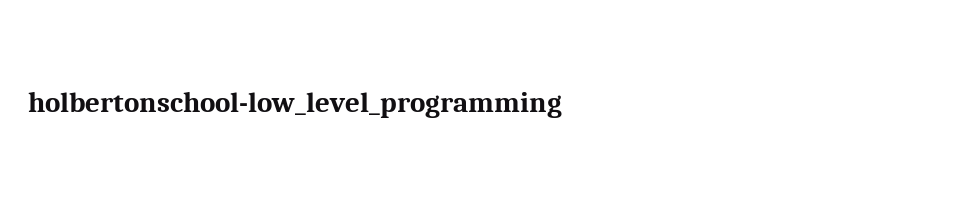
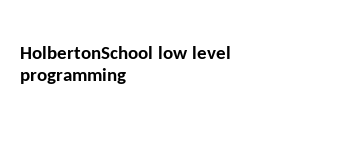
- holbertonschool-low_level_programming
+ HolbertonSchool low level programming

